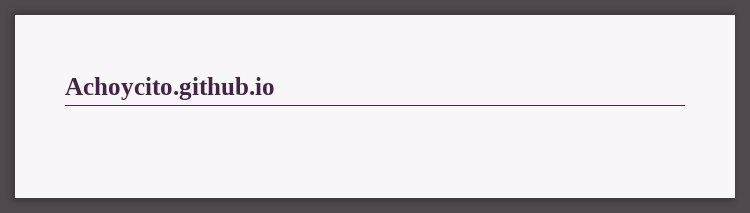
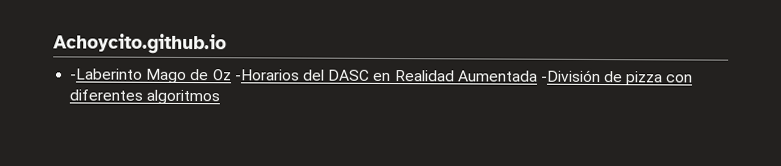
+ -Laberinto Mago de Oz -Horarios del DASC en Realidad Aumentada -División de pizza con diferentes algoritmos

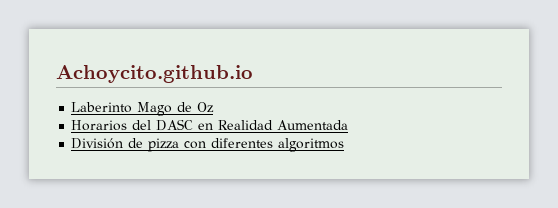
- -Laberinto Mago de Oz -Horarios del DASC en Realidad Aumentada -División de pizza con diferentes algoritmos
+ Laberinto Mago de Oz
+ Horarios del DASC en Realidad Aumentada
+ División de pizza con diferentes algoritmos

